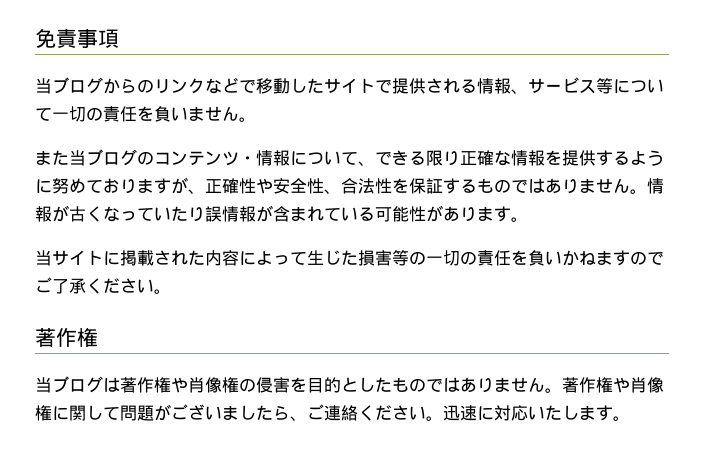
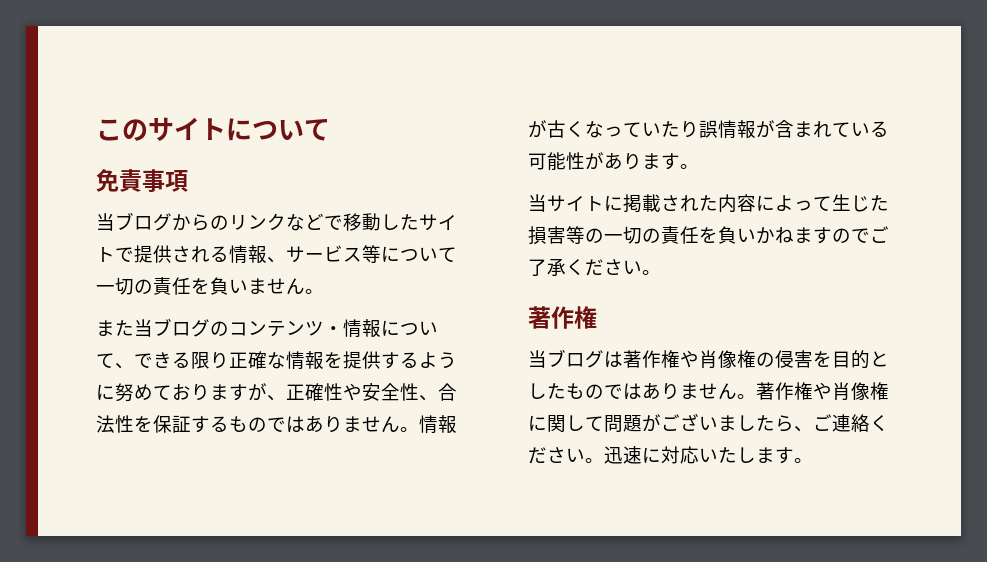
+ このサイトについて

